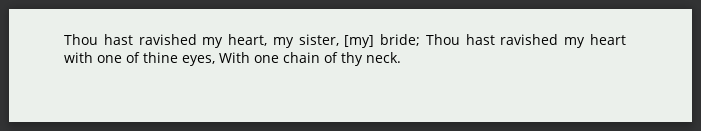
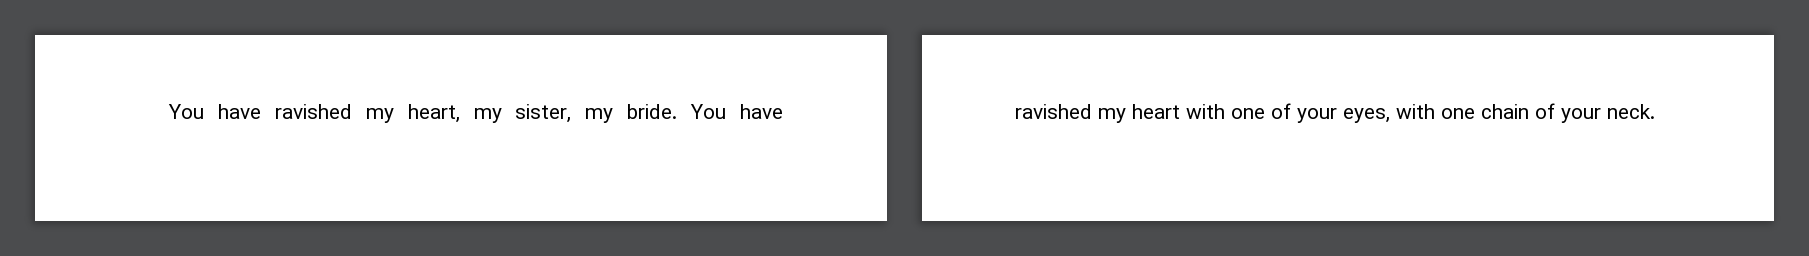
- Thou hast ravished my heart, my sister, [my] bride; Thou hast ravished my heart with one of thine eyes, With one chain of thy neck.
+ You have ravished my heart, my sister, my bride. You have ravished my heart with one of your eyes, with one chain of your neck.

